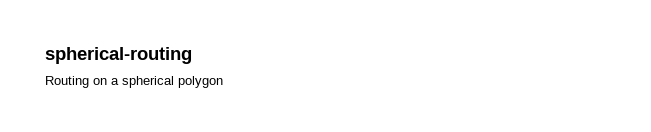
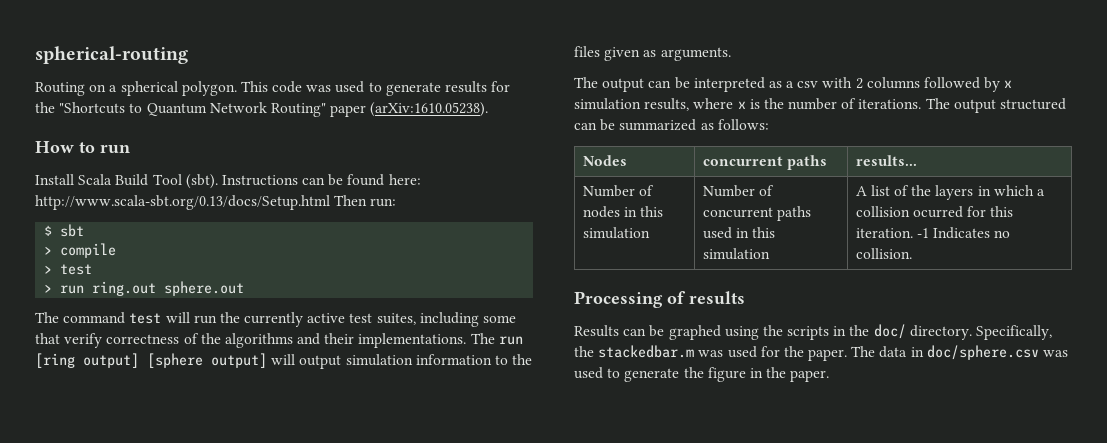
- Routing on a spherical polygon
+ Routing on a spherical polygon. This code was used to generate results for the "Shortcuts to Quantum Network Routing" paper (arXiv:1610.05238).
+ How to run
+ Install Scala Build Tool (sbt). Instructions can be found here: http://www.scala-sbt.org/0.13/docs/Setup.html Then run:
+ $ sbt
+ > compile
+ > test
+ > run ring.out sphere.out
+ The command test will run the currently active test suites, including some that verify correctness of the algorithms and their implementations. The run [ring output] [sphere output] will output simulation information to the files given as arguments.
+ The output can be interpreted as a csv with 2 columns followed by x simulation results, where x is the number of iterations. The output structured can be summarized as follows:
+ Nodes | concurrent paths | results...
+ Number of nodes in this simulation | Number of concurrent paths used in this simulation | A list of the layers in which a collision ocurred for this iteration. -1 Indicates no collision.
+ Processing of results
+ Results can be graphed using the scripts in the doc/ directory. Specifically, the stackedbar.m was used for the paper. The data in doc/sphere.csv was used to generate the figure in the paper.

